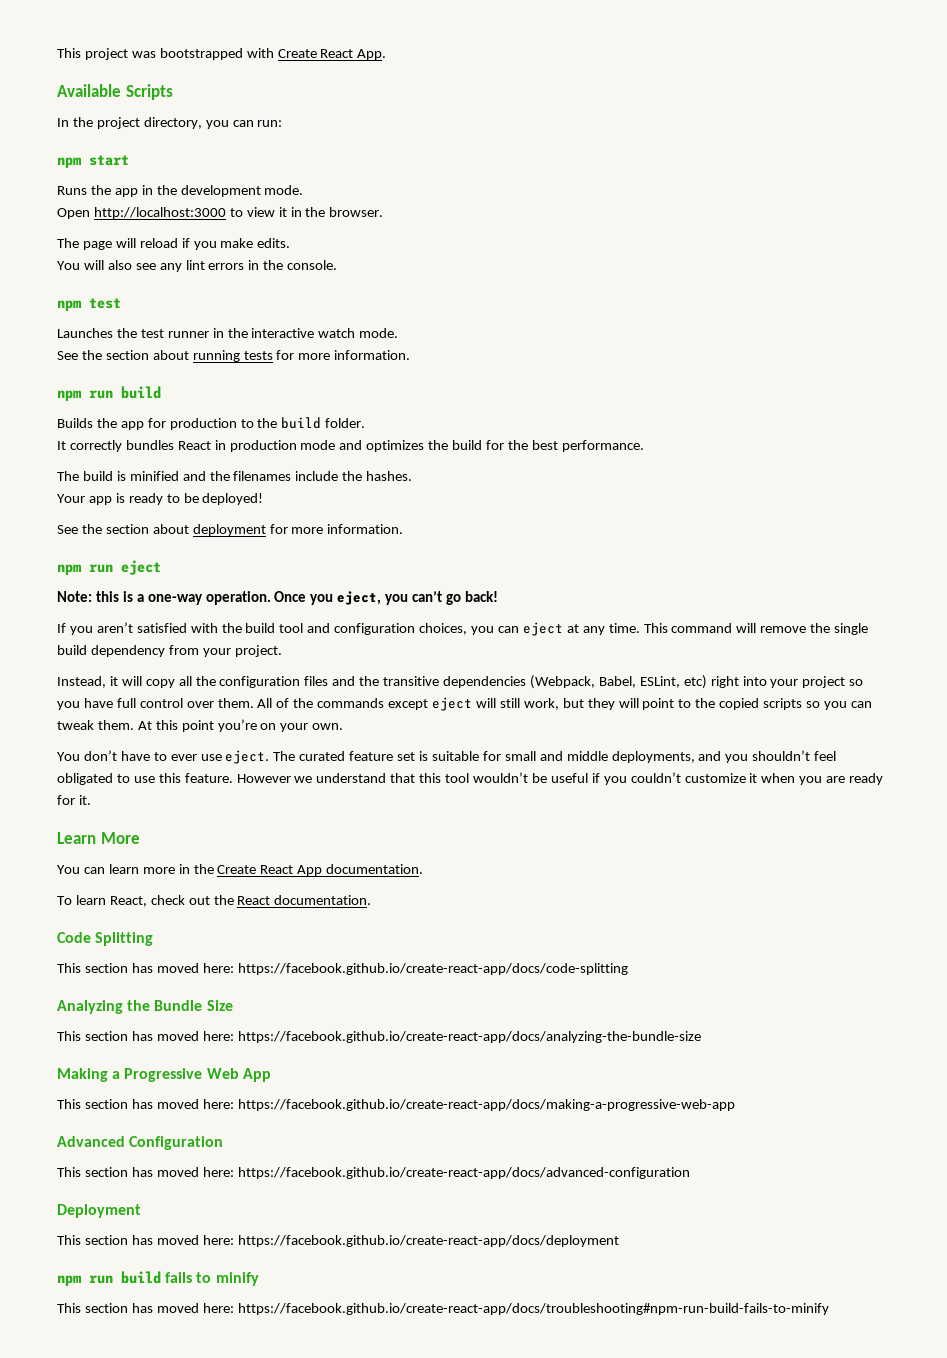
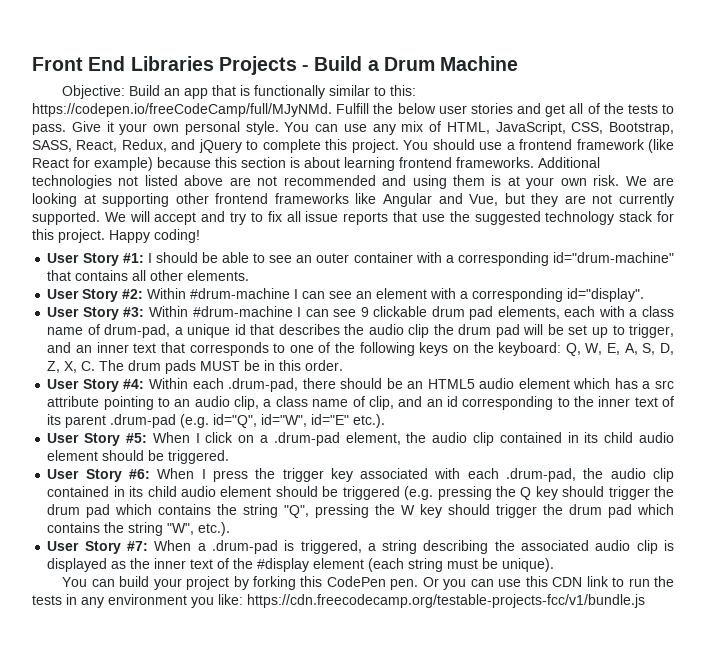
- This project was bootstrapped with Create React App.
- Available Scripts
- In the project directory, you can run:
- npm start
- Runs the app in the development mode.
- Open http://localhost:3000 to view it in the browser.
- The page will reload if you make edits.
- You will also see any lint errors in the console.
- npm test
- Launches the test runner in the interactive watch mode.
- See the section about running tests for more information.
- npm run build
- Builds the app for production to the build folder.
- It correctly bundles React in production mode and optimizes the build for the best performance.
- The build is minified and the filenames include the hashes.
- Your app is ready to be deployed!
- See the section about deployment for more information.
- npm run eject
- Note: this is a one-way operation. Once you eject, you can’t go back!
- If you aren’t satisfied with the build tool and configuration choices, you can eject at any time. This command will remove the single build dependency from your project.
- Instead, it will copy all the configuration files and the transitive dependencies (Webpack, Babel, ESLint, etc) right into your project so you have full control over them. All of the commands except eject will still work, but they will point to the copied scripts so you can tweak them. At this point you’re on your own.
- You don’t have to ever use eject. The curated feature set is suitable for small and middle deployments, and you shouldn’t feel obligated to use this feature. However we understand that this tool wouldn’t be useful if you couldn’t customize it when you are ready for it.
- Learn More
- You can learn more in the Create React App documentation.
- To learn React, check out the React documentation.
- Code Splitting
- This section has moved here: https://facebook.github.io/create-react-app/docs/code-splitting
- Analyzing the Bundle Size
- This section has moved here: https://facebook.github.io/create-react-app/docs/analyzing-the-bundle-size
- Making a Progressive Web App
- This section has moved here: https://facebook.github.io/create-react-app/docs/making-a-progressive-web-app
- Advanced Configuration
- This section has moved here: https://facebook.github.io/create-react-app/docs/advanced-configuration
- Deployment
- This section has moved here: https://facebook.github.io/create-react-app/docs/deployment
- npm run build fails to minify
- This section has moved here: https://facebook.github.io/create-react-app/docs/troubleshooting#npm-run-build-fails-to-minify
+ Front End Libraries Projects - Build a Drum Machine
+ Objective: Build an app that is functionally similar to this: https://codepen.io/freeCodeCamp/full/MJyNMd. Fulfill the below user stories and get all of the tests to pass. Give it your own personal style. You can use any mix of HTML, JavaScript, CSS, Bootstrap, SASS, React, Redux, and jQuery to complete this project. You should use a frontend framework (like React for example) because this section is about learning frontend frameworks. Additional technologies not listed above are not recommended and using them is at your own risk. We are looking at supporting other frontend frameworks like Angular and Vue, but they are not currently supported. We will accept and try to fix all issue reports that use the suggested technology stack for this project. Happy coding!
+ User Story #1: I should be able to see an outer container with a corresponding id="drum-machine" that contains all other elements.
+ User Story #2: Within #drum-machine I can see an element with a corresponding id="display".
+ User Story #3: Within #drum-machine I can see 9 clickable drum pad elements, each with a class name of drum-pad, a unique id that describes the audio clip the drum pad will be set up to trigger, and an inner text that corresponds to one of the following keys on the keyboard: Q, W, E, A, S, D, Z, X, C. The drum pads MUST be in this order.
+ User Story #4: Within each .drum-pad, there should be an HTML5 audio element which has a src attribute pointing to an audio clip, a class name of clip, and an id corresponding to the inner text of its parent .drum-pad (e.g. id="Q", id="W", id="E" etc.).
+ User Story #5: When I click on a .drum-pad element, the audio clip contained in its child audio element should be triggered.
+ User Story #6: When I press the trigger key associated with each .drum-pad, the audio clip contained in its child audio element should be triggered (e.g. pressing the Q key should trigger the drum pad which contains the string "Q", pressing the W key should trigger the drum pad which contains the string "W", etc.).
+ User Story #7: When a .drum-pad is triggered, a string describing the associated audio clip is displayed as the inner text of the #display element (each string must be unique).
+ You can build your project by forking this CodePen pen. Or you can use this CDN link to run the tests in any environment you like: https://cdn.freecodecamp.org/testable-projects-fcc/v1/bundle.js

